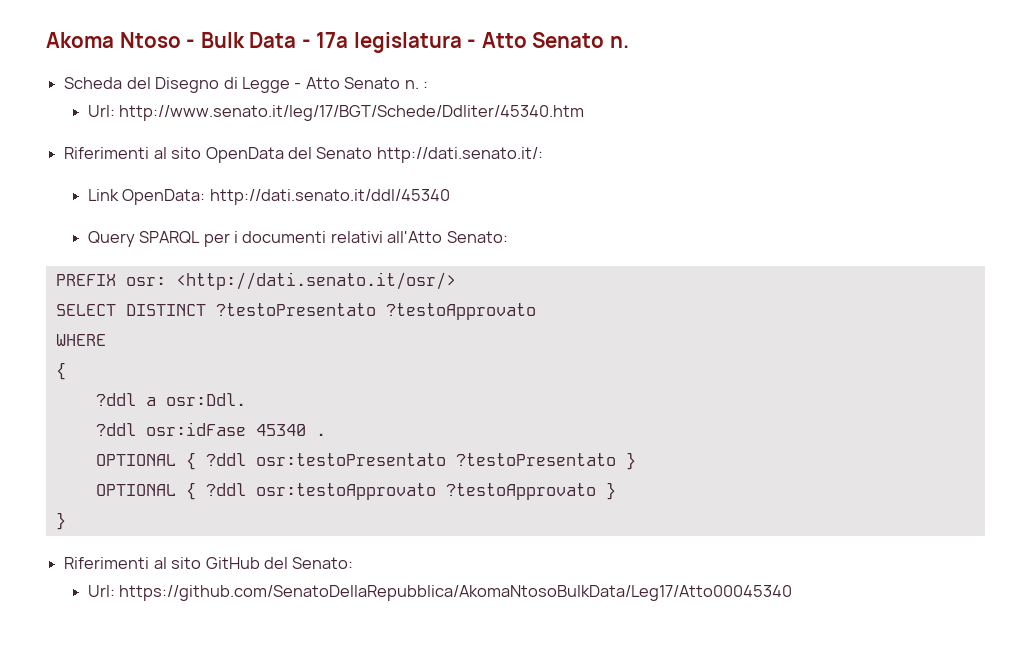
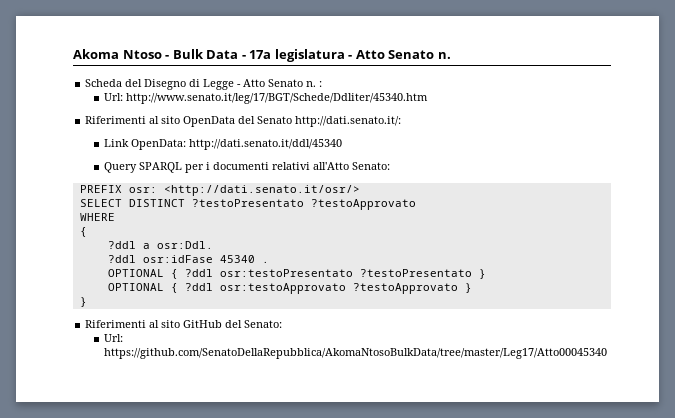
- Url: https://github.com/SenatoDellaRepubblica/AkomaNtosoBulkData/Leg17/Atto00045340
+ Url: https://github.com/SenatoDellaRepubblica/AkomaNtosoBulkData/tree/master/Leg17/Atto00045340

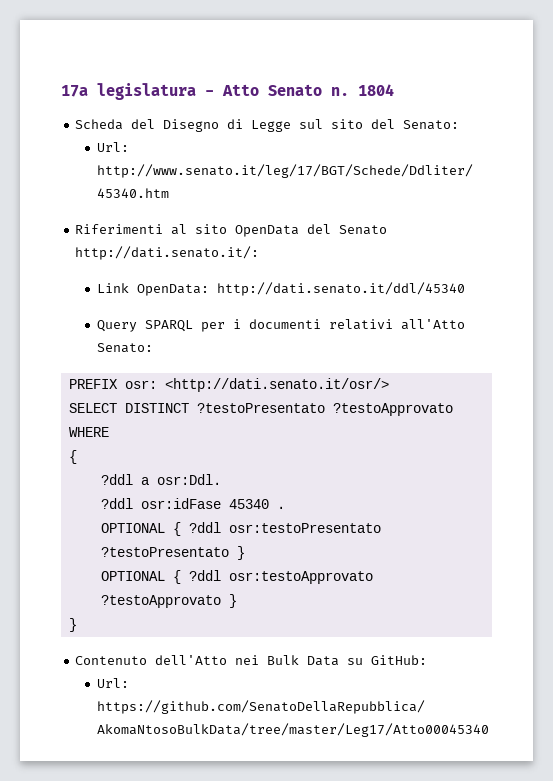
- Akoma Ntoso - Bulk Data - 17a legislatura - Atto Senato n.
+ 17a legislatura - Atto Senato n. 1804
- Scheda del Disegno di Legge - Atto Senato n. :
+ Scheda del Disegno di Legge sul sito del Senato:
- Riferimenti al sito GitHub del Senato:
+ Contenuto dell'Atto nei Bulk Data su GitHub:

